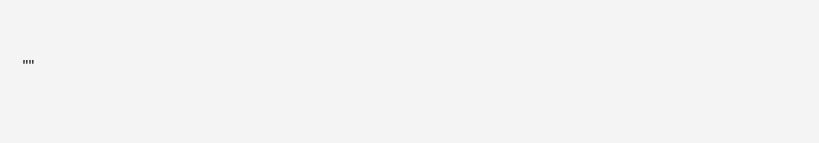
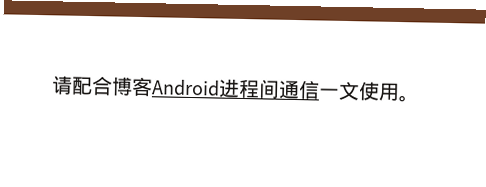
- ""
+ 请配合博客Android进程间通信一文使用。

